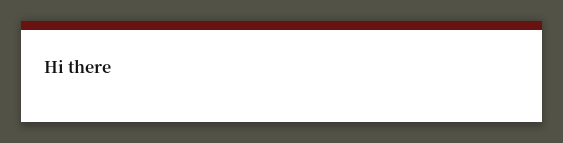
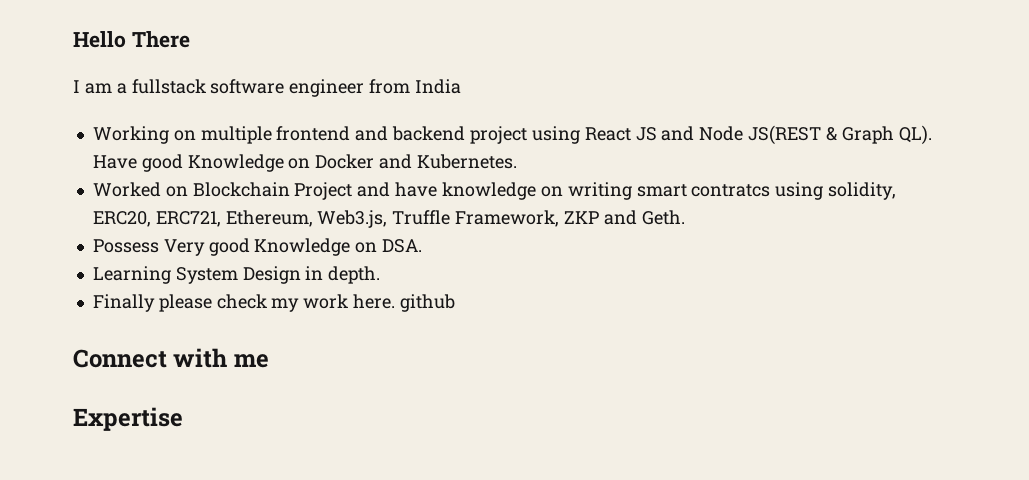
- Hi there
+ Hello There
+ I am a fullstack software engineer from India
+ Working on multiple frontend and backend project using React JS and Node JS(REST & Graph QL). Have good Knowledge on Docker and Kubernetes.
+ Worked on Blockchain Project and have knowledge on writing smart contratcs using solidity, ERC20, ERC721, Ethereum, Web3.js, Truffle Framework, ZKP and Geth.
+ Possess Very good Knowledge on DSA.
+ Learning System Design in depth.
+ Finally please check my work here. github
+ Connect with me
+ Expertise

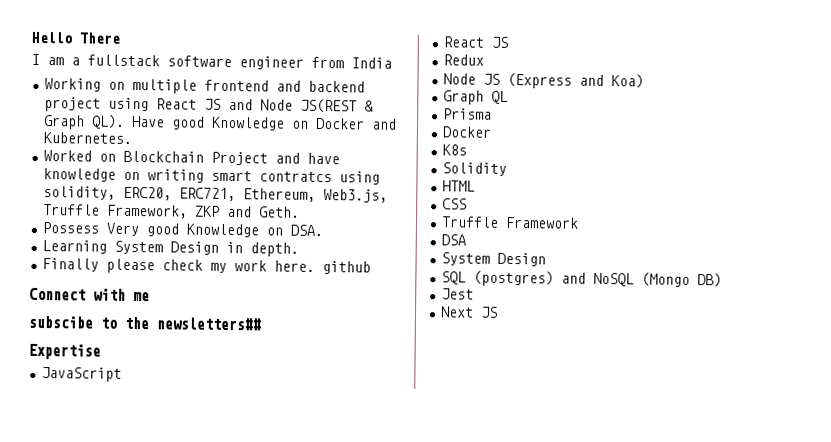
+ subscibe to the newsletters##
  Expertise
+ JavaScript
+ React JS
+ Redux
+ Node JS (Express and Koa)
+ Graph QL
+ Prisma
+ Docker
+ K8s
+ Solidity
+ HTML
+ CSS
+ Truffle Framework
+ DSA
+ System Design
+ SQL (postgres) and NoSQL (Mongo DB)
+ Jest
+ Next JS

